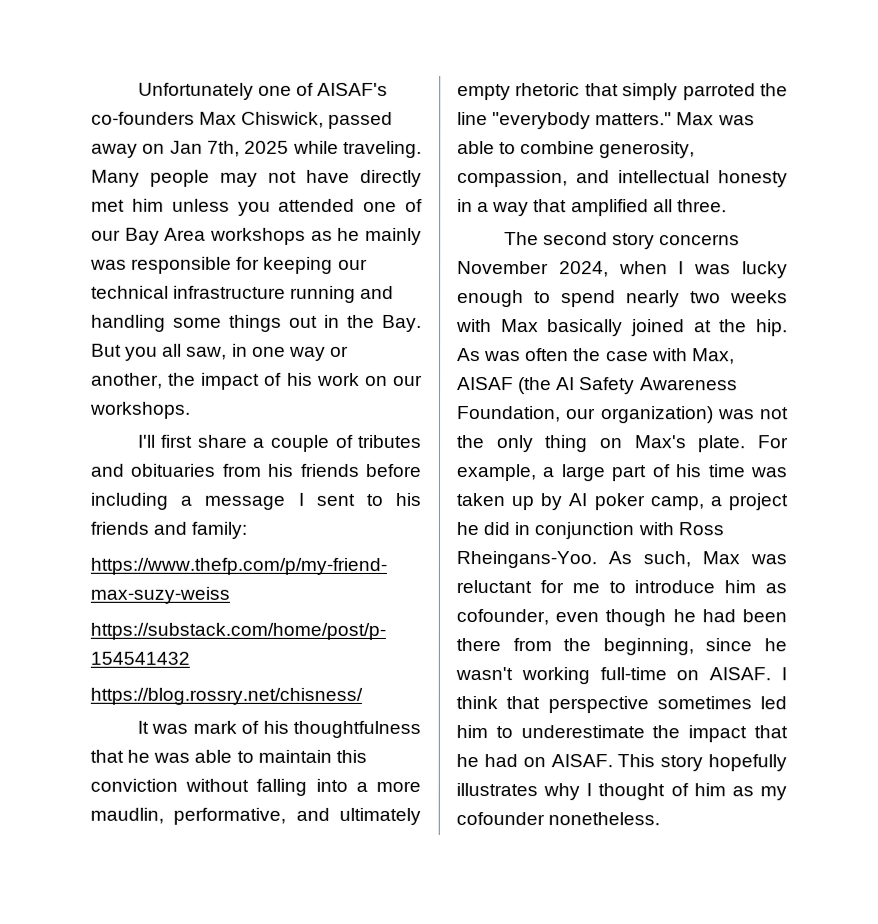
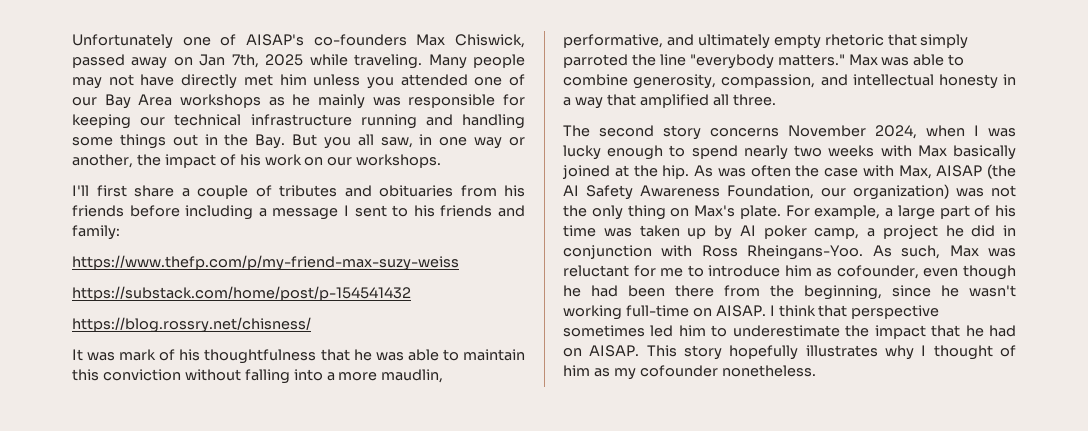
- Unfortunately one of AISAF's co-founders Max Chiswick, passed away on Jan 7th, 2025 while traveling.
+ Unfortunately one of AISAP's co-founders Max Chiswick, passed away on Jan 7th, 2025 while traveling.
- As was often the case with Max, AISAF (the AI Safety Awareness Foundation, our organization) was not the only thing on Max's plate.
+ As was often the case with Max, AISAP (the AI Safety Awareness Foundation, our organization) was not the only thing on Max's plate.
- As such, Max was reluctant for me to introduce him as cofounder, even though he had been there from the beginning, since he wasn't working full-time on AISAF.
+ As such, Max was reluctant for me to introduce him as cofounder, even though he had been there from the beginning, since he wasn't working full-time on AISAP.
- I think that perspective sometimes led him to underestimate the impact that he had on AISAF.
+ I think that perspective sometimes led him to underestimate the impact that he had on AISAP.

